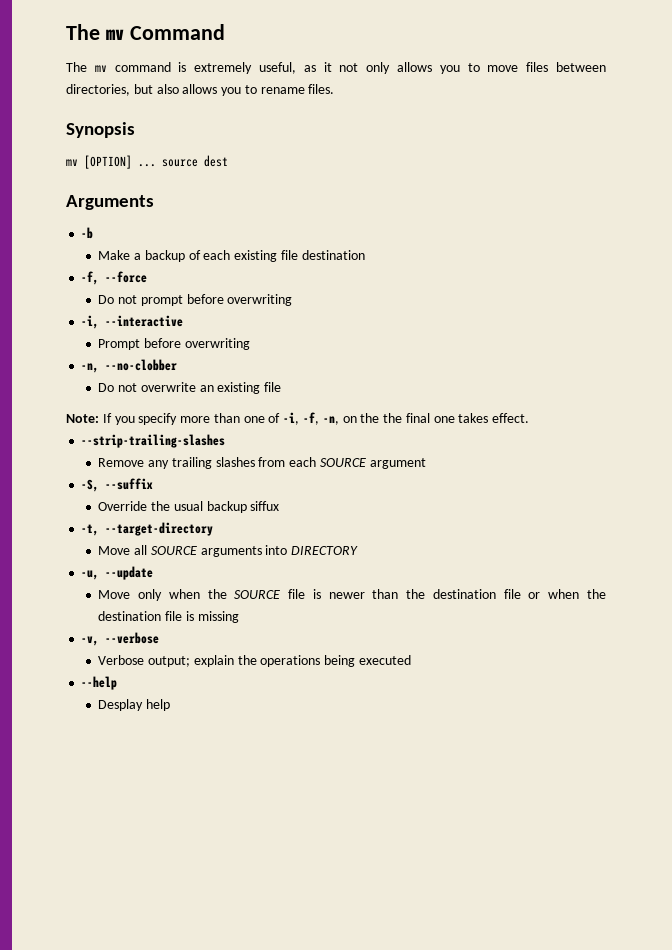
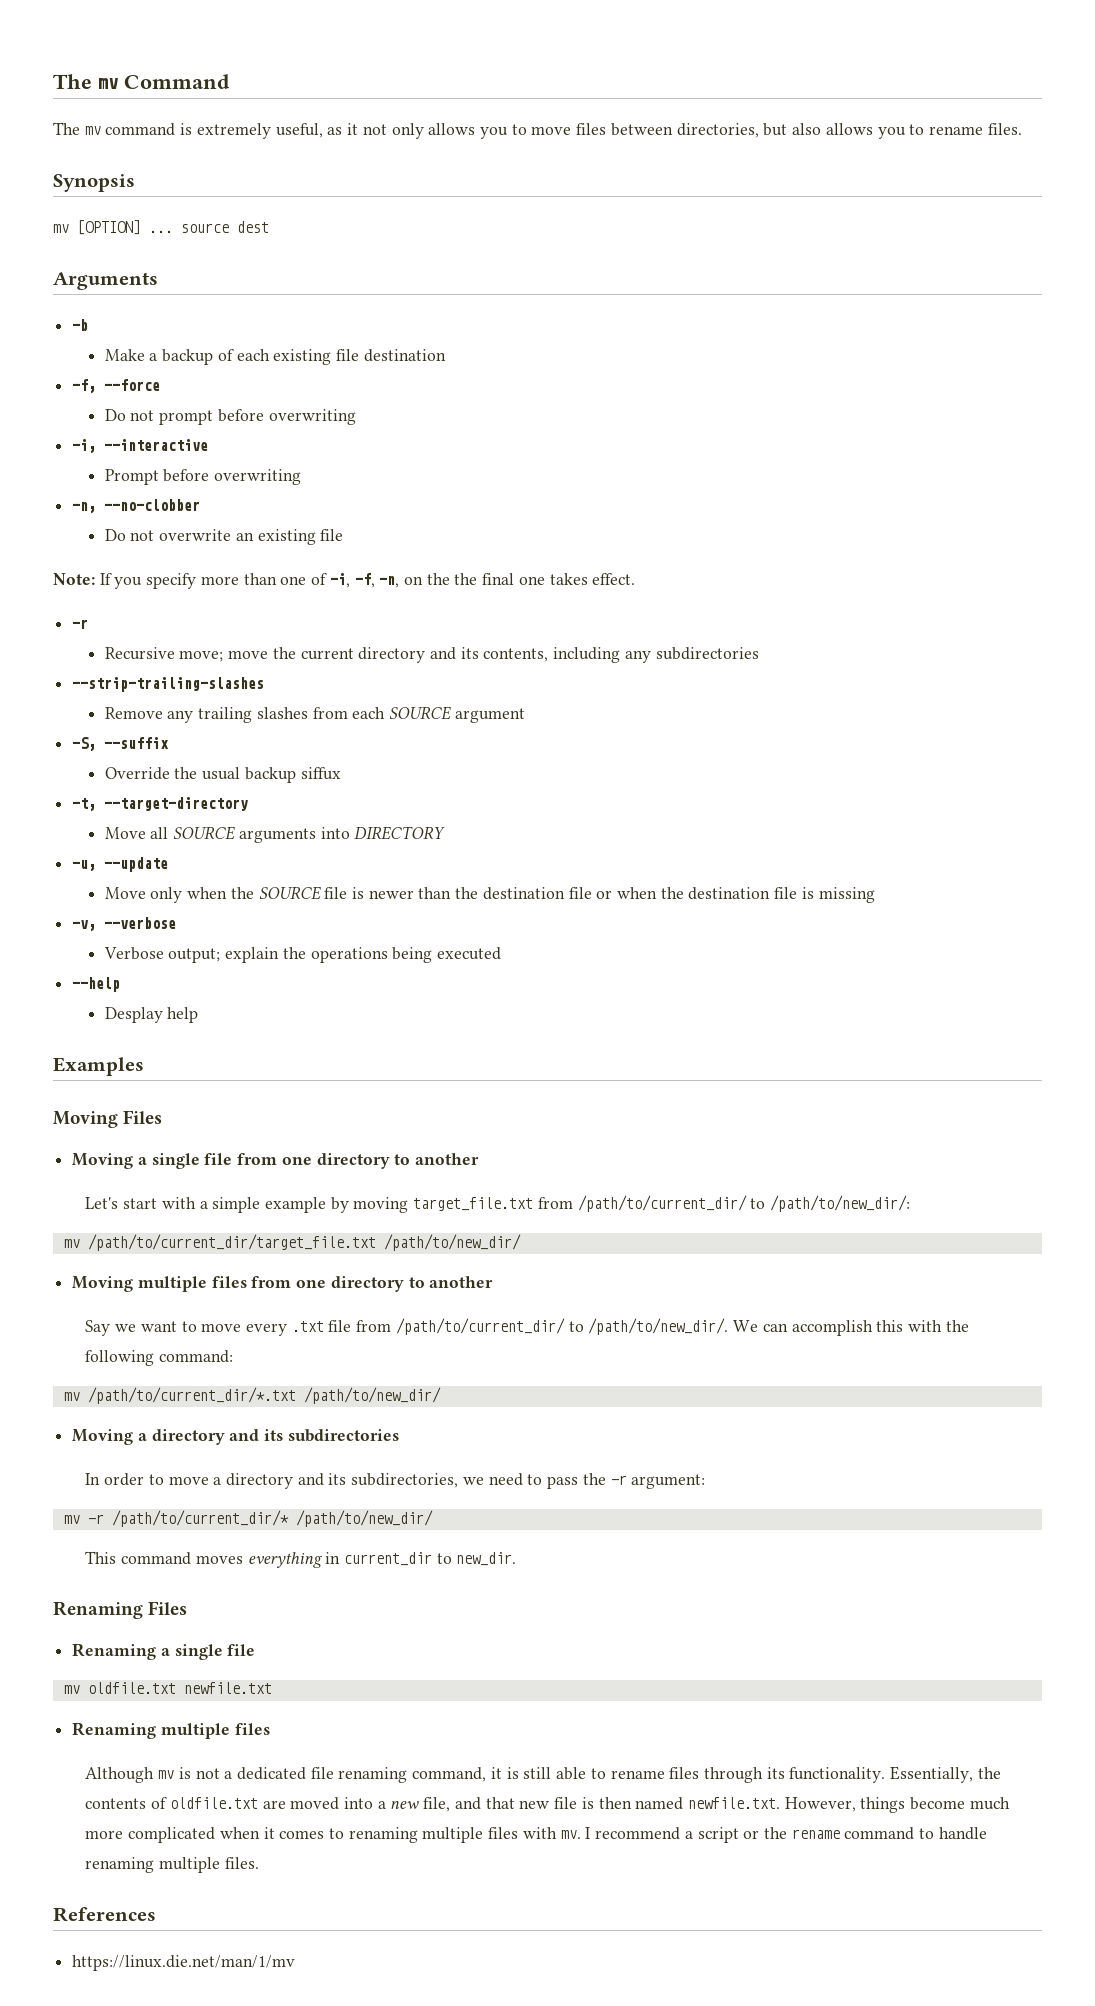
  Note: If you specify more than one of -i, -f, -n, on the the final one takes effect.
+ -r
+ Recursive move; move the current directory and its contents, including any subdirectories
+ Examples
+ Moving Files
+ Moving a single file from one directory to another
+ Let's start with a simple example by moving target_file.txt from /path/to/current_dir/ to /path/to/new_dir/:
+ mv /path/to/current_dir/target_file.txt /path/to/new_dir/
+ Moving multiple files from one directory to another
+ Say we want to move every .txt file from /path/to/current_dir/ to /path/to/new_dir/. We can accomplish this with the following command:
+ mv /path/to/current_dir/*.txt /path/to/new_dir/
+ Moving a directory and its subdirectories
+ In order to move a directory and its subdirectories, we need to pass the -r argument:
+ mv -r /path/to/current_dir/* /path/to/new_dir/
+ This command moves everything in current_dir to new_dir.
+ Renaming Files
+ Renaming a single file
+ mv oldfile.txt newfile.txt
+ Renaming multiple files
+ Although mv is not a dedicated file renaming command, it is still able to rename files through its functionality. Essentially, the contents of oldfile.txt are moved into a new file, and that new file is then named newfile.txt. However, things become much more complicated when it comes to renaming multiple files with mv. I recommend a script or the rename command to handle renaming multiple files.
+ References
+ https://linux.die.net/man/1/mv

